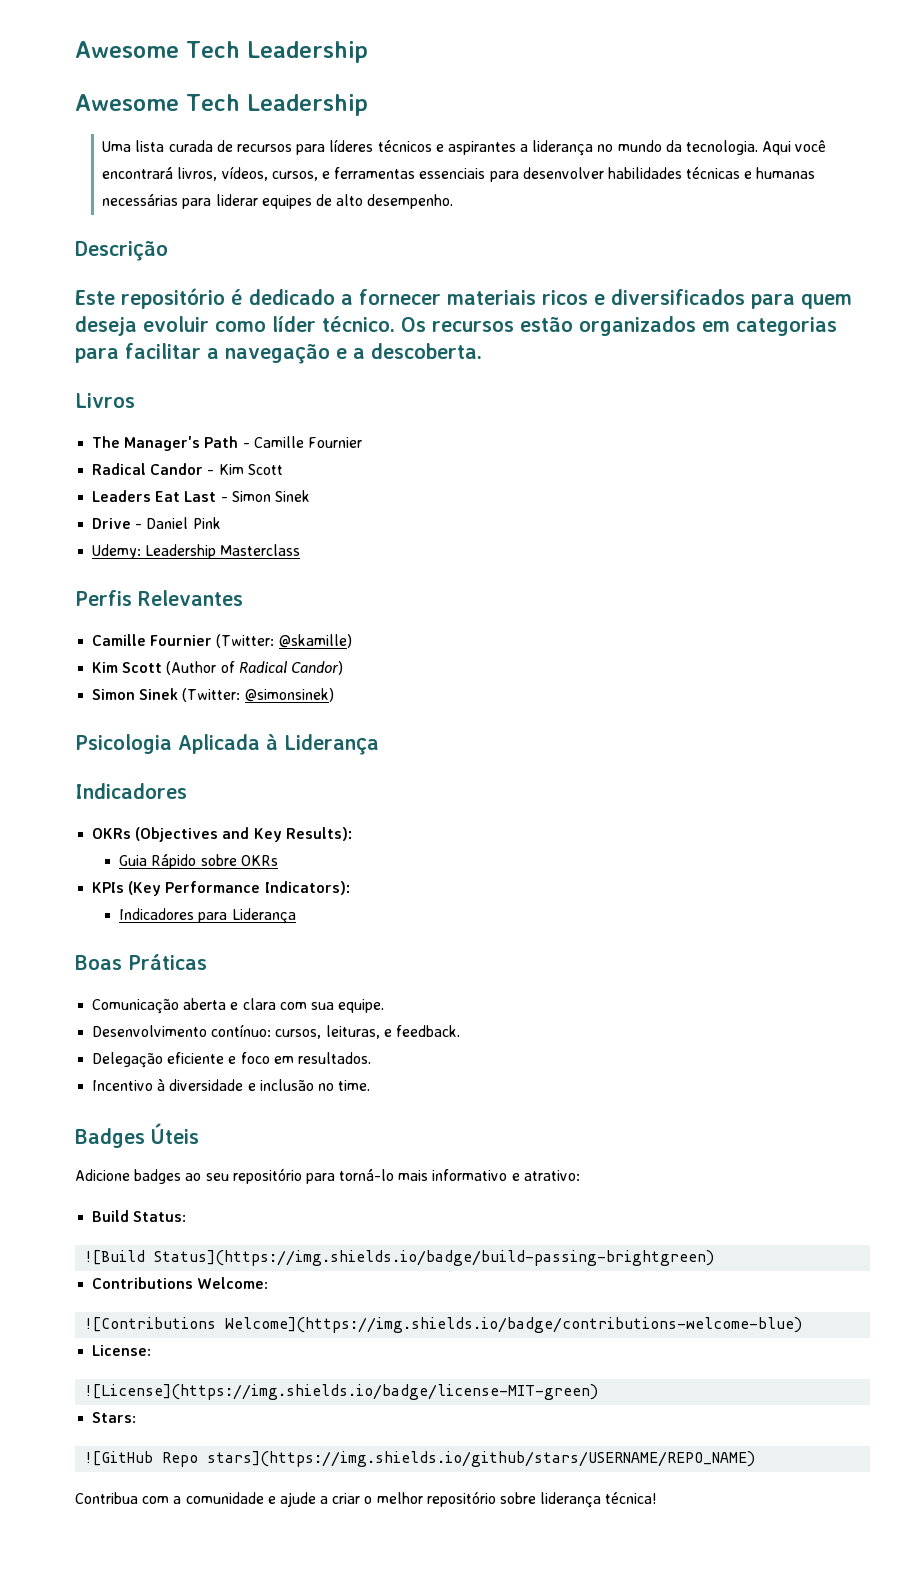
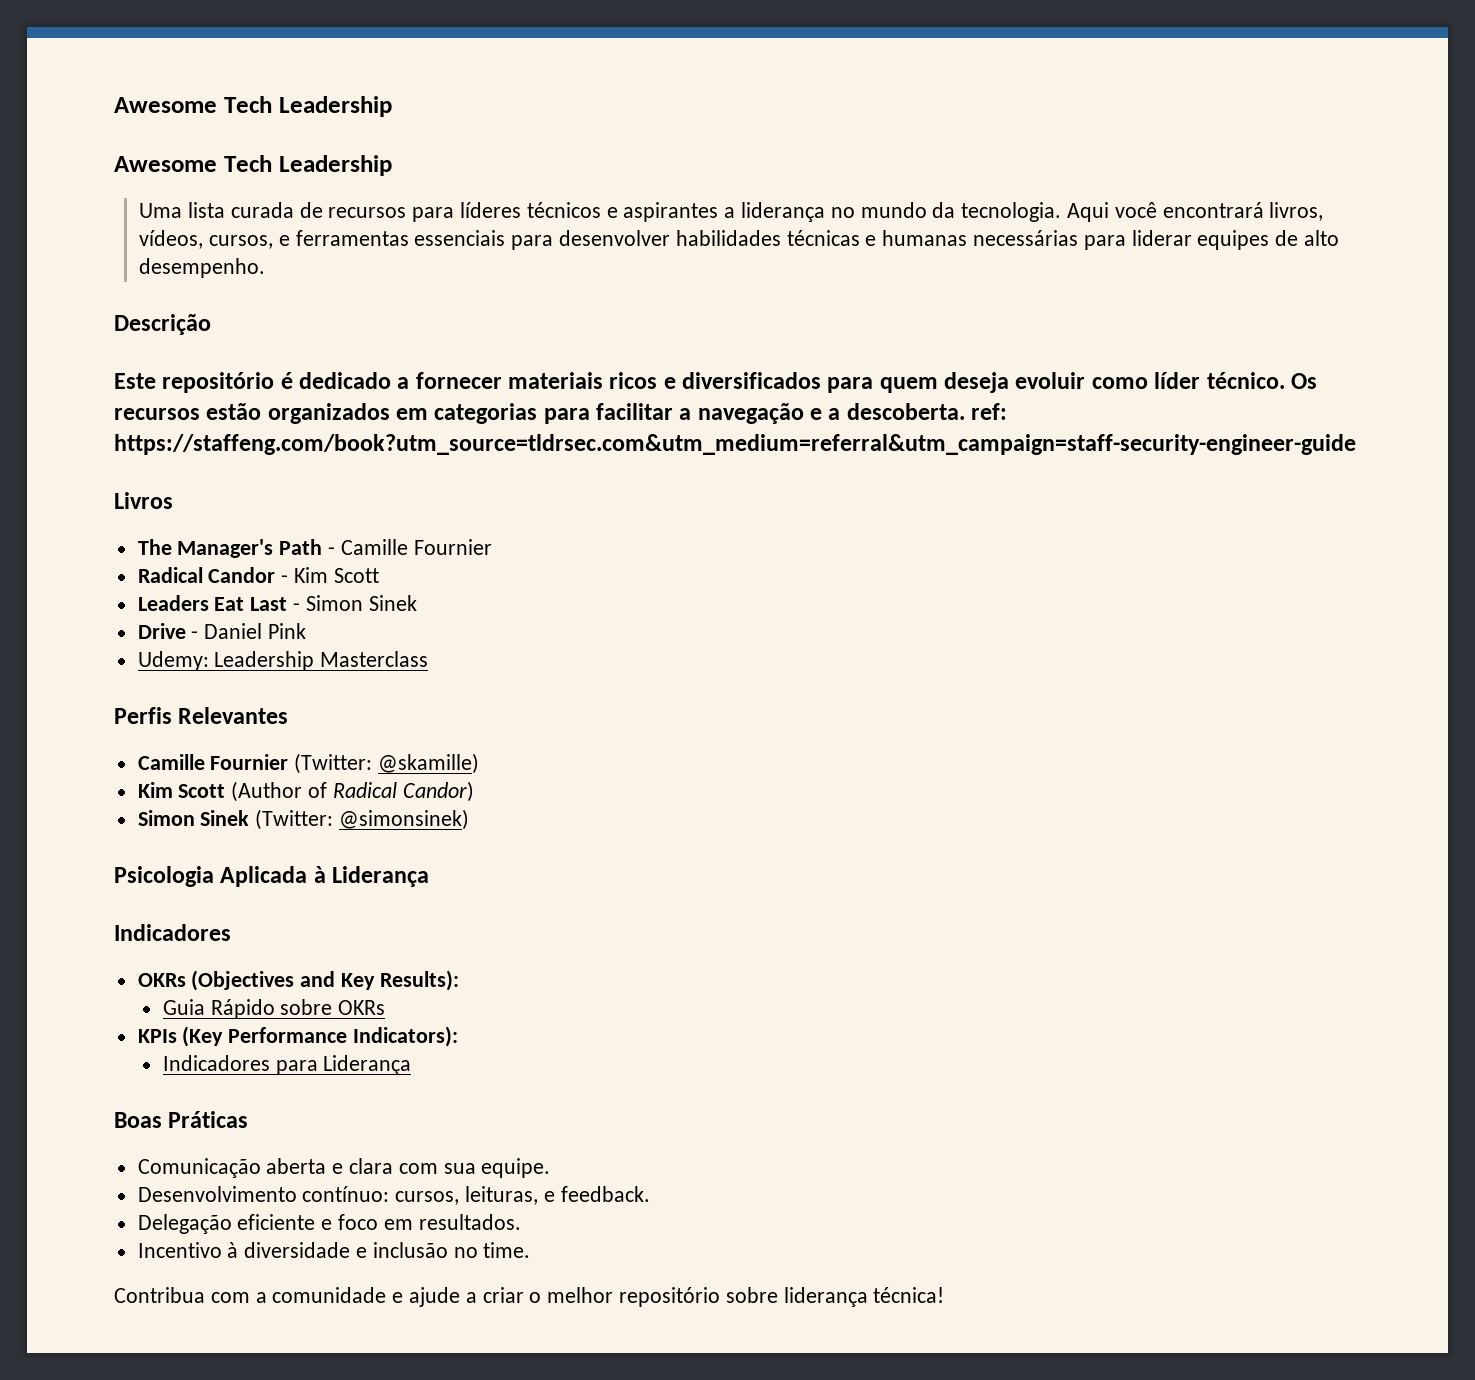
- Os recursos estão organizados em categorias para facilitar a navegação e a descoberta.
+ Os recursos estão organizados em categorias para facilitar a navegação e a descoberta. ref: https://staffeng.com/book?utm_source=tldrsec.com&utm_medium=referral&utm_campaign=staff-security-engineer-guide
- Badges Úteis
- Adicione badges ao seu repositório para torná-lo mais informativo e atrativo:
- Build Status:
- ![Build Status](https://img.shields.io/badge/build-passing-brightgreen)
- Contributions Welcome:
- ![Contributions Welcome](https://img.shields.io/badge/contributions-welcome-blue)
- License:
- ![License](https://img.shields.io/badge/license-MIT-green)
- Stars:
- ![GitHub Repo stars](https://img.shields.io/github/stars/USERNAME/REPO_NAME)

